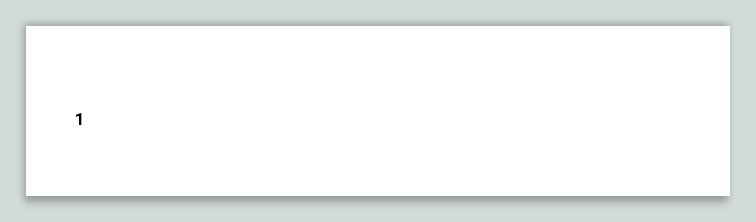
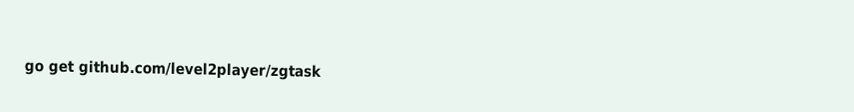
- 1
+ go get github.com/level2player/zgtask

